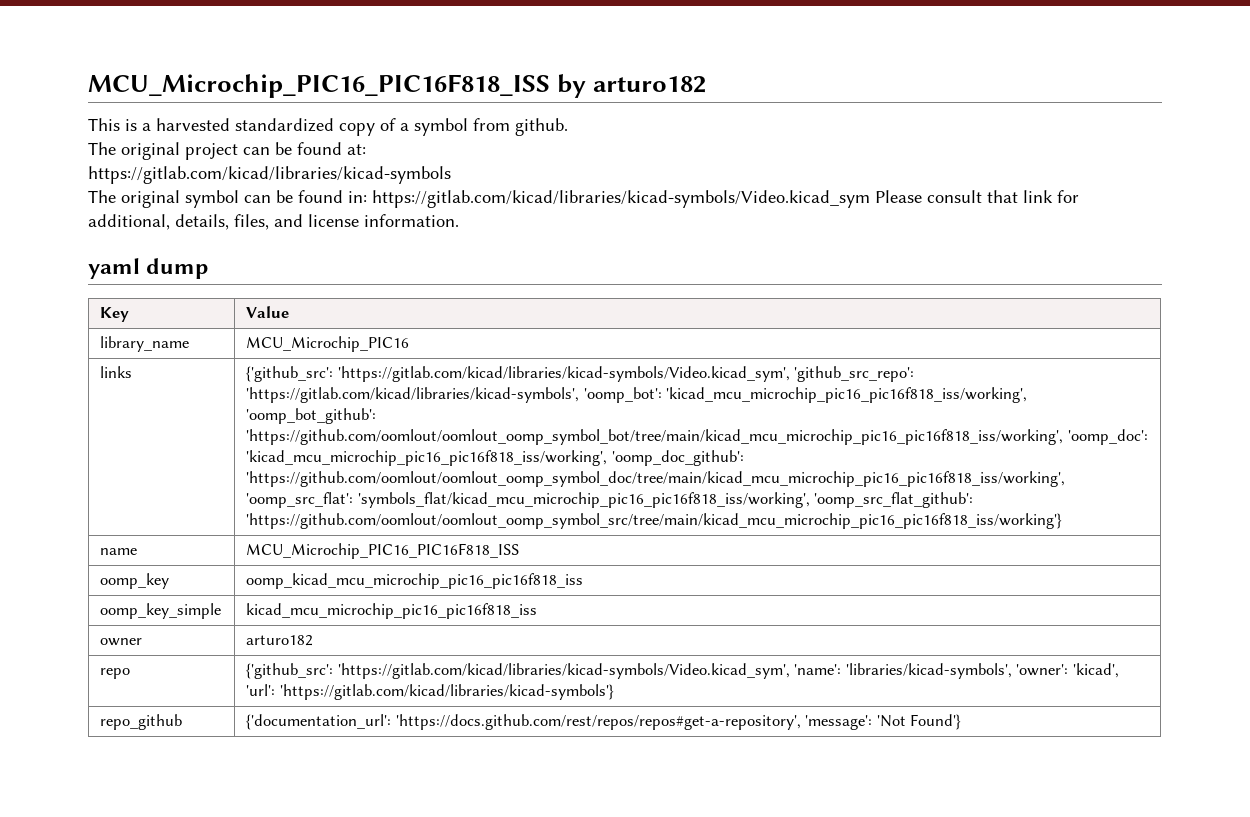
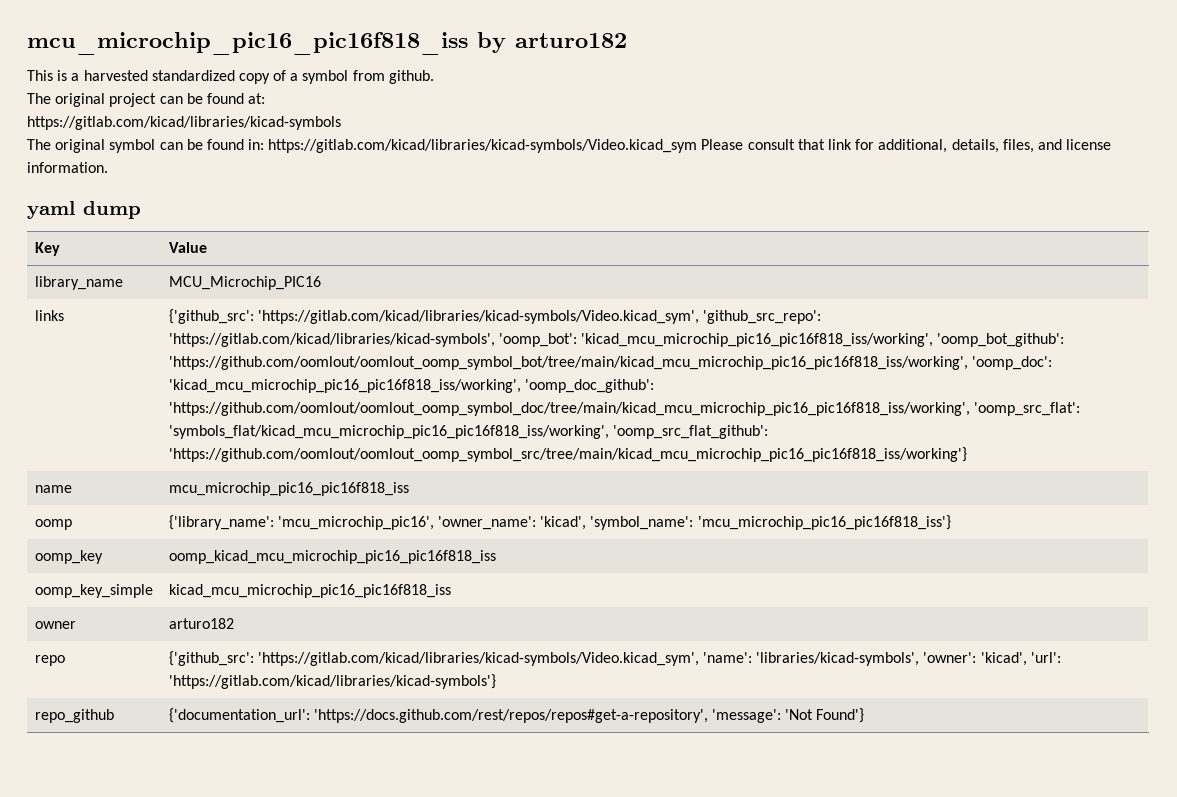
- MCU_Microchip_PIC16_PIC16F818_ISS by arturo182
+ mcu_microchip_pic16_pic16f818_iss by arturo182
- name | MCU_Microchip_PIC16_PIC16F818_ISS
+ name | mcu_microchip_pic16_pic16f818_iss
+ oomp | {'library_name': 'mcu_microchip_pic16', 'owner_name': 'kicad', 'symbol_name': 'mcu_microchip_pic16_pic16f818_iss'}

